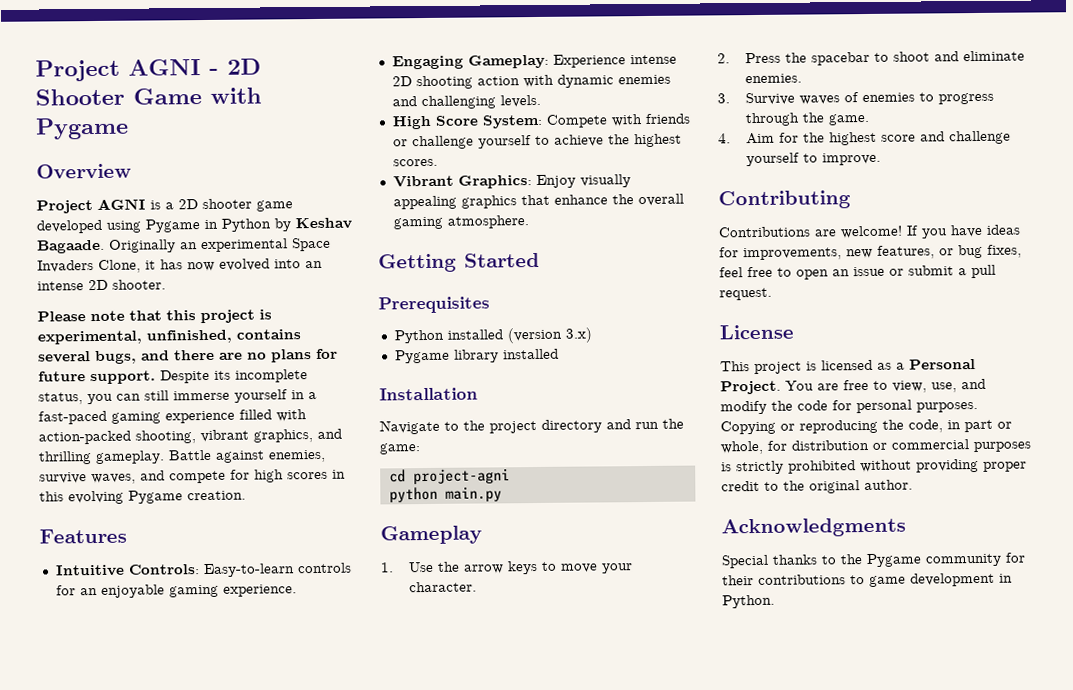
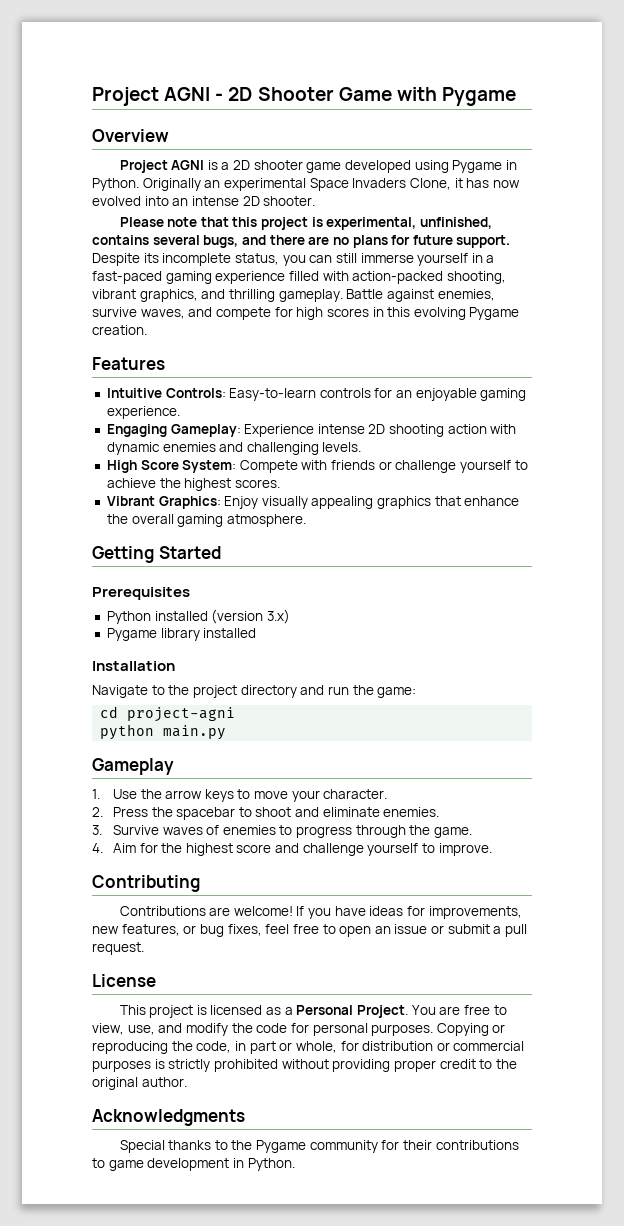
- Project AGNI is a 2D shooter game developed using Pygame in Python by Keshav Bagaade.
+ Project AGNI is a 2D shooter game developed using Pygame in Python.

